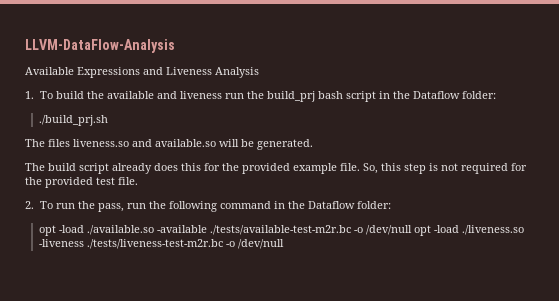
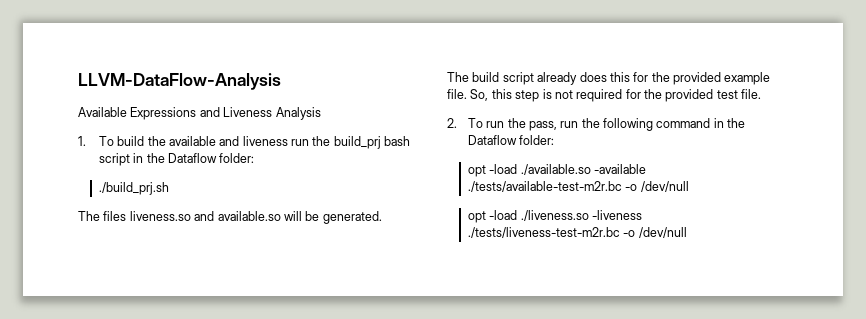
- opt -load ./available.so -available ./tests/available-test-m2r.bc -o /dev/null opt -load ./liveness.so -liveness ./tests/liveness-test-m2r.bc -o /dev/null
+ opt -load ./available.so -available ./tests/available-test-m2r.bc -o /dev/null
+ opt -load ./liveness.so -liveness ./tests/liveness-test-m2r.bc -o /dev/null

